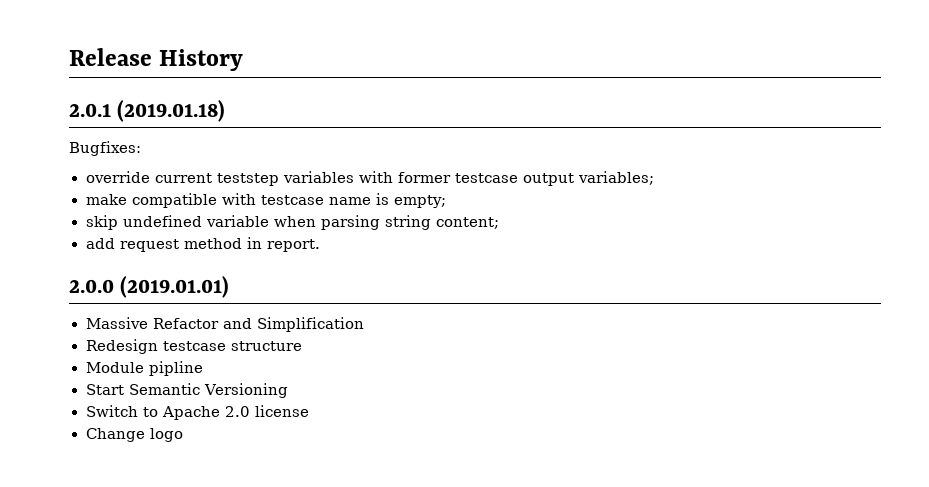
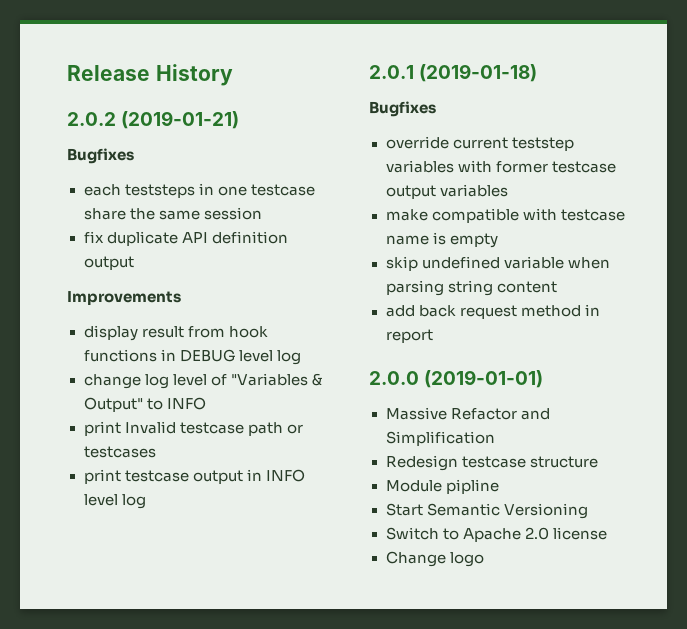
+ 2.0.2 (2019-01-21)
+ Bugfixes
+ each teststeps in one testcase share the same session
+ fix duplicate API definition output
+ Improvements
+ display result from hook functions in DEBUG level log
+ change log level of "Variables & Output" to INFO
+ print Invalid testcase path or testcases
+ print testcase output in INFO level log
- 2.0.1 (2019.01.18)
- Bugfixes:
+ 2.0.1 (2019-01-18)
+ Bugfixes
- override current teststep variables with former testcase output variables;
+ override current teststep variables with former testcase output variables
- make compatible with testcase name is empty;
+ make compatible with testcase name is empty
- skip undefined variable when parsing string content;
+ skip undefined variable when parsing string content
- add request method in report.
+ add back request method in report
- 2.0.0 (2019.01.01)
+ 2.0.0 (2019-01-01)

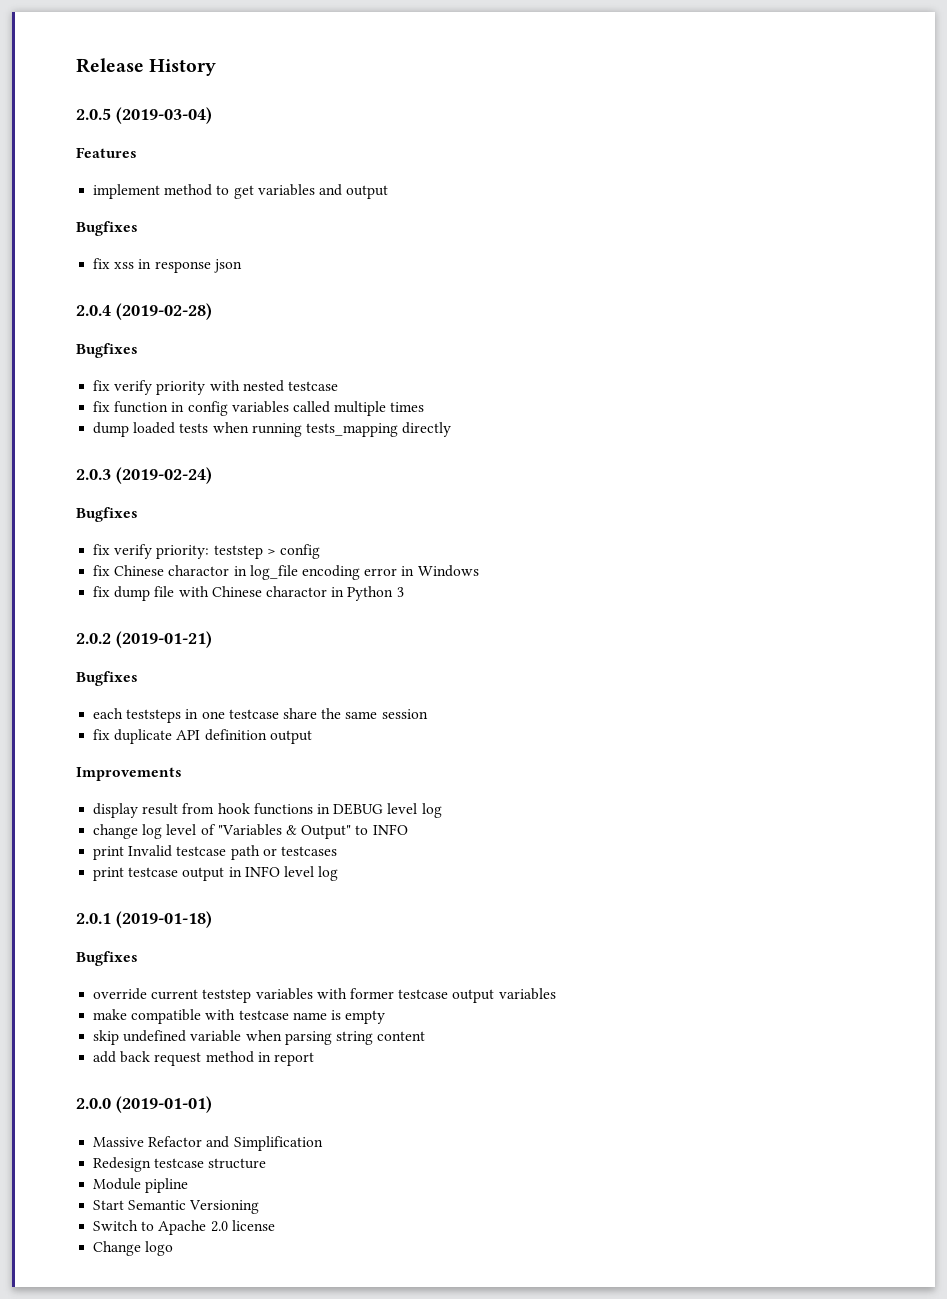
+ 2.0.5 (2019-03-04)
+ Features
+ implement method to get variables and output
+ Bugfixes
+ fix xss in response json
+ 2.0.4 (2019-02-28)
+ Bugfixes
+ fix verify priority with nested testcase
+ fix function in config variables called multiple times
+ dump loaded tests when running tests_mapping directly
+ 2.0.3 (2019-02-24)
+ Bugfixes
+ fix verify priority: teststep > config
+ fix Chinese charactor in log_file encoding error in Windows
+ fix dump file with Chinese charactor in Python 3

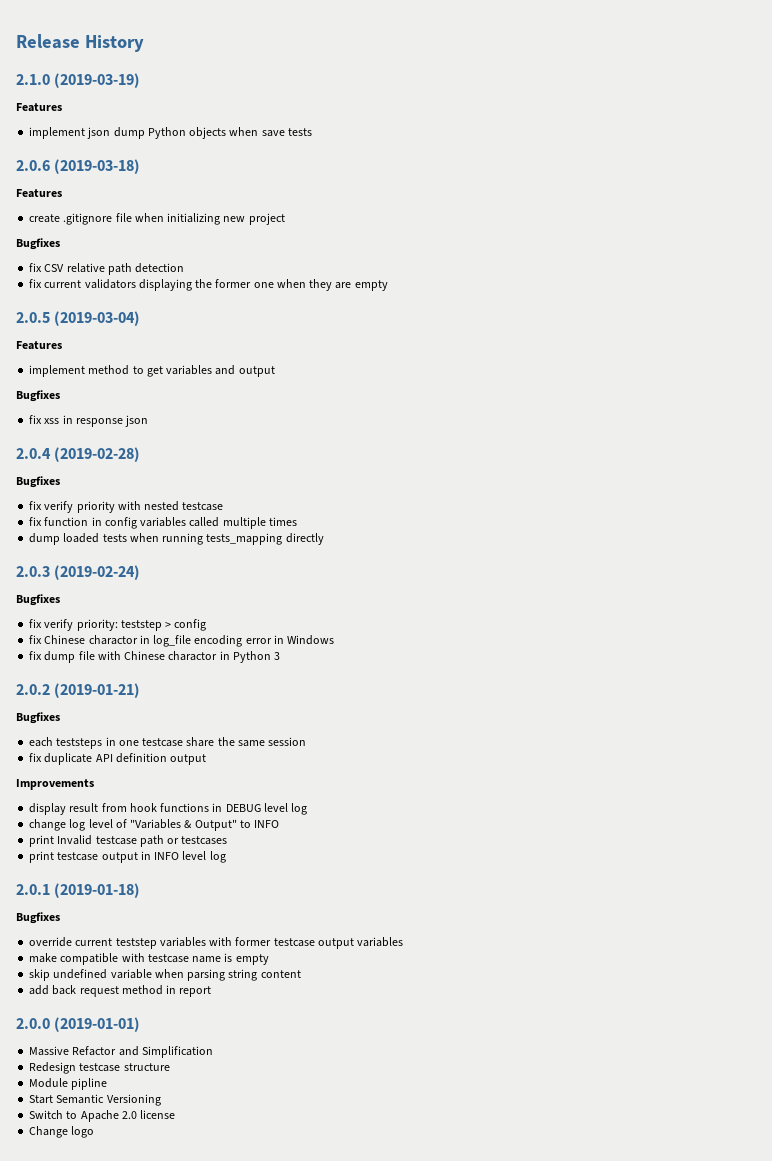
+ 2.1.0 (2019-03-19)
+ Features
+ implement json dump Python objects when save tests
+ 2.0.6 (2019-03-18)
+ Features
+ create .gitignore file when initializing new project
+ Bugfixes
+ fix CSV relative path detection
+ fix current validators displaying the former one when they are empty

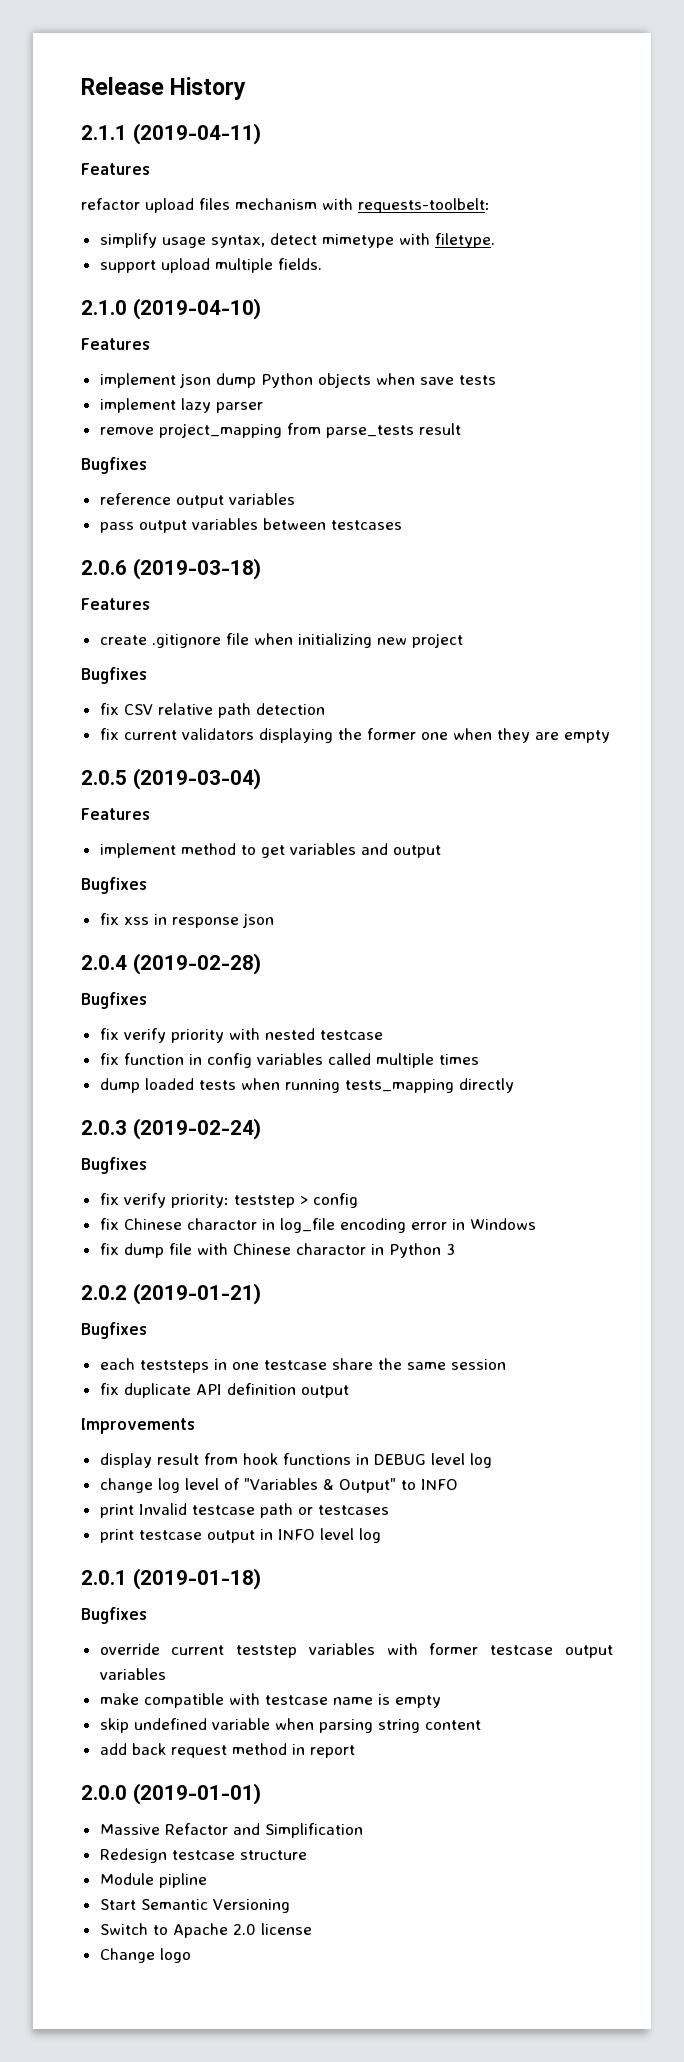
+ 2.1.1 (2019-04-11)
+ Features
+ refactor upload files mechanism with requests-toolbelt:
+ simplify usage syntax, detect mimetype with filetype.
+ support upload multiple fields.
- 2.1.0 (2019-03-19)
+ 2.1.0 (2019-04-10)
+ implement lazy parser
+ remove project_mapping from parse_tests result
+ Bugfixes
+ reference output variables
+ pass output variables between testcases

